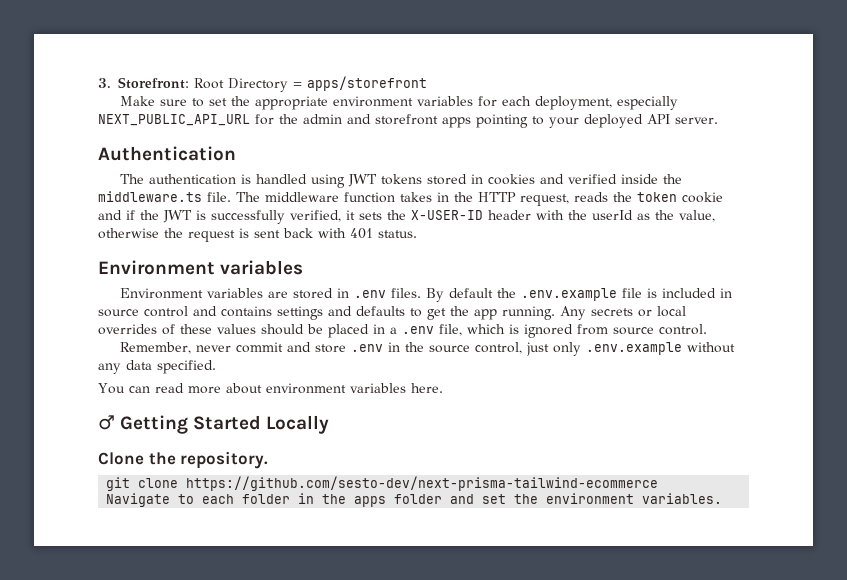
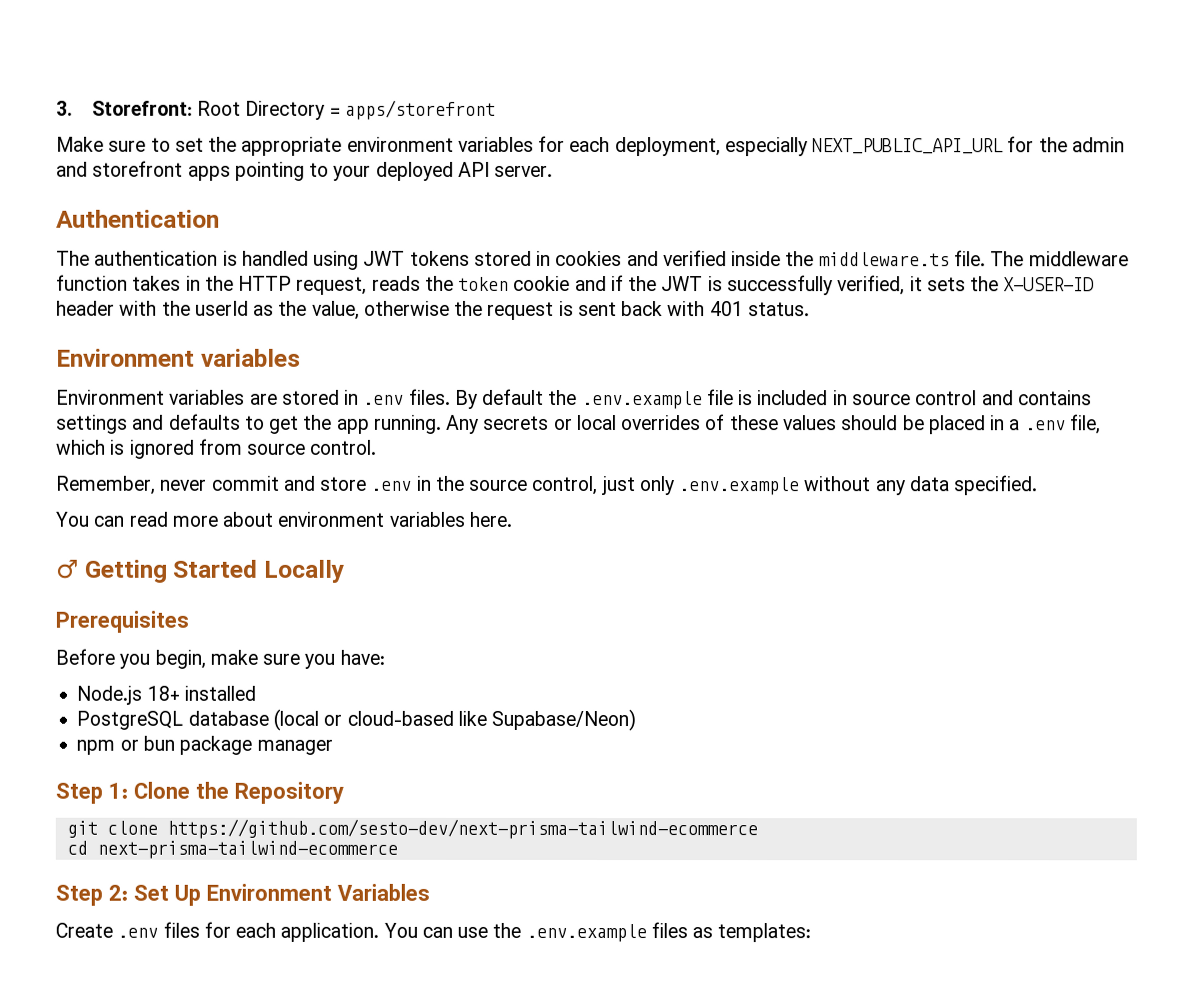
- Clone the repository.
+ Prerequisites
+ Before you begin, make sure you have:
+ Node.js 18+ installed
+ PostgreSQL database (local or cloud-based like Supabase/Neon)
+ npm or bun package manager
+ Step 1: Clone the Repository
- Navigate to each folder in the apps folder and set the environment variables.
+ cd next-prisma-tailwind-ecommerce
+ Step 2: Set Up Environment Variables
+ Create .env files for each application. You can use the .env.example files as templates:

